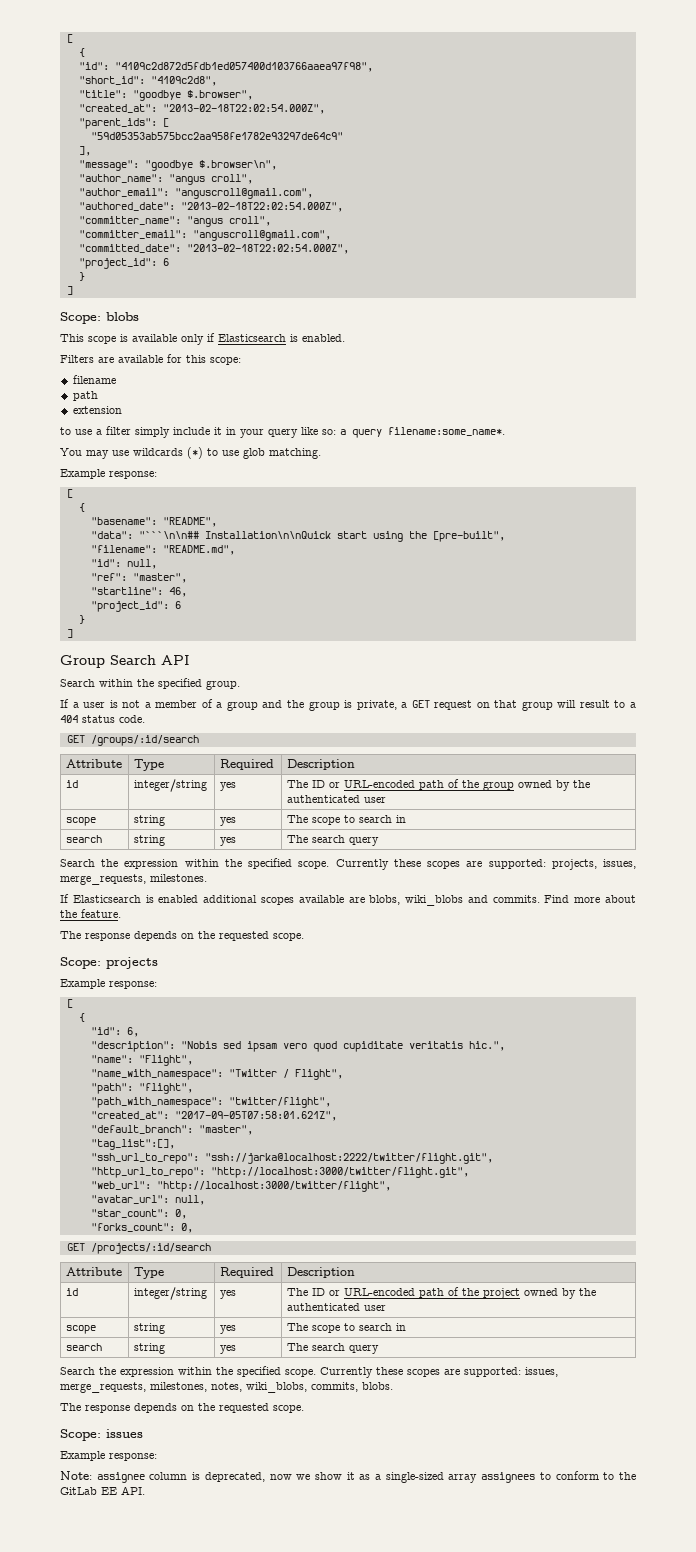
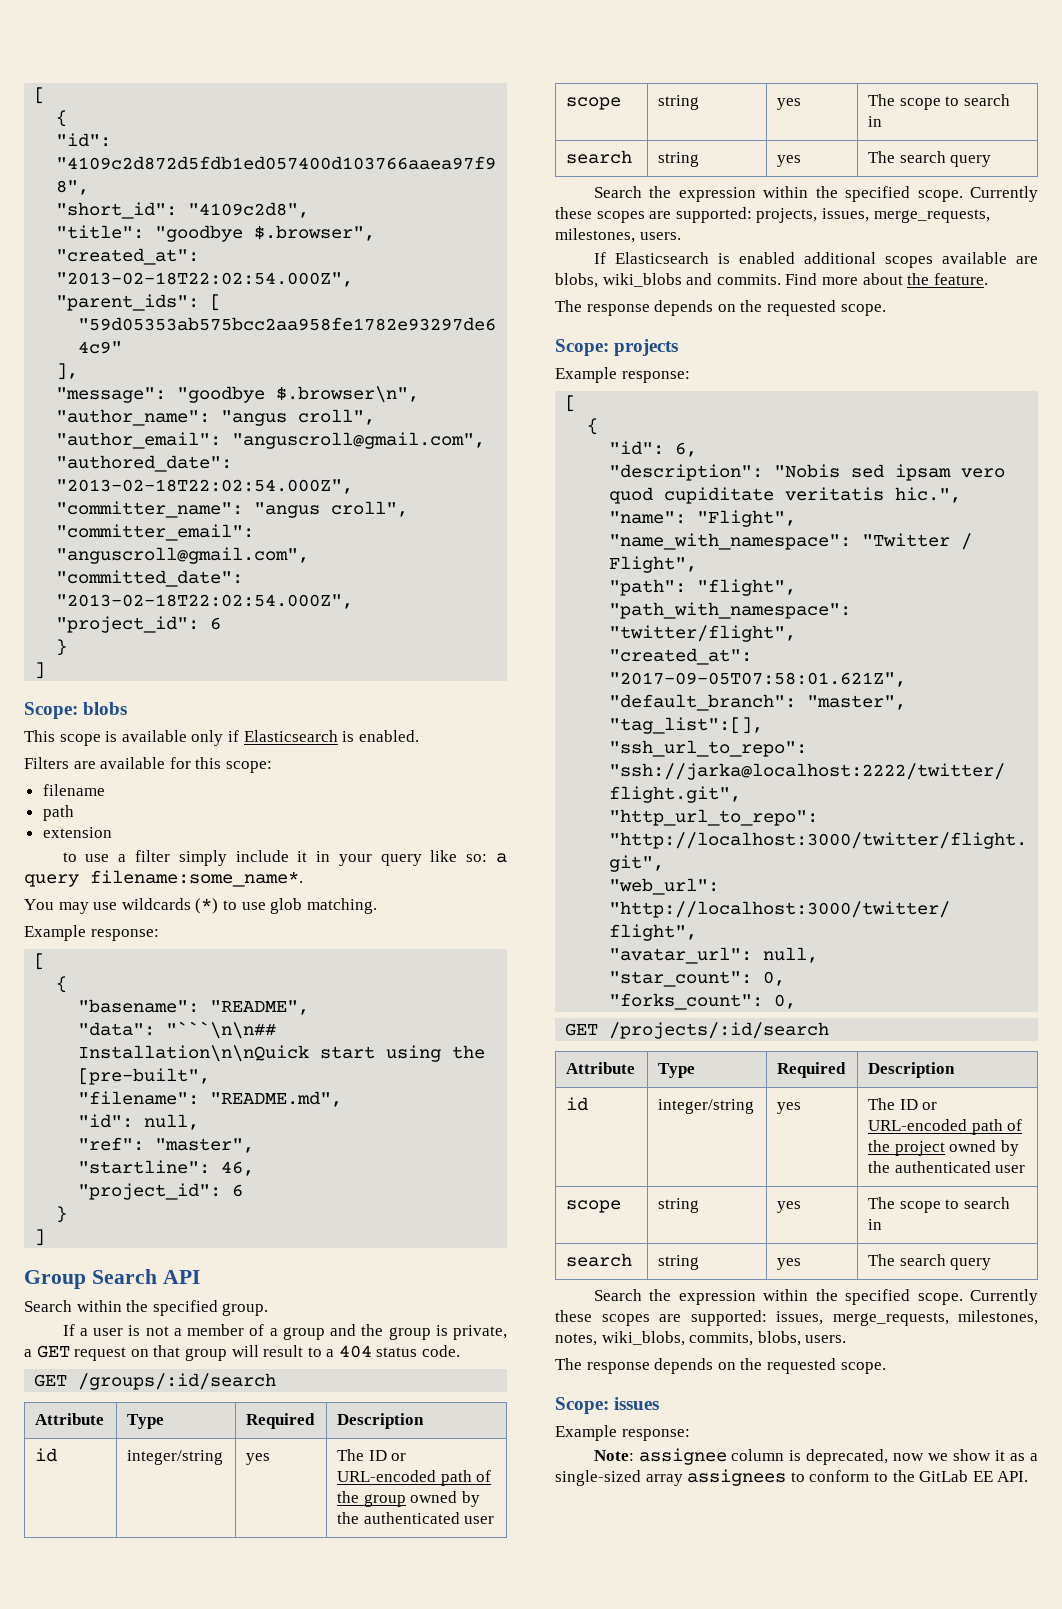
- Currently these scopes are supported: projects, issues, merge_requests, milestones.
+ Currently these scopes are supported: projects, issues, merge_requests, milestones, users.
- Currently these scopes are supported: issues, merge_requests, milestones, notes, wiki_blobs, commits, blobs.
+ Currently these scopes are supported: issues, merge_requests, milestones, notes, wiki_blobs, commits, blobs, users.

